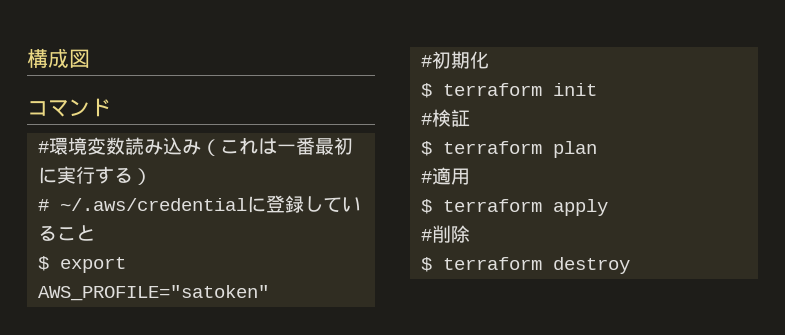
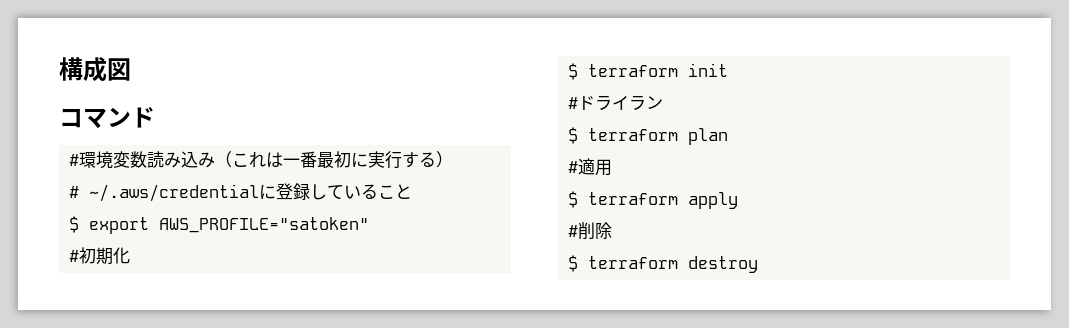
- #検証
+ #ドライラン

